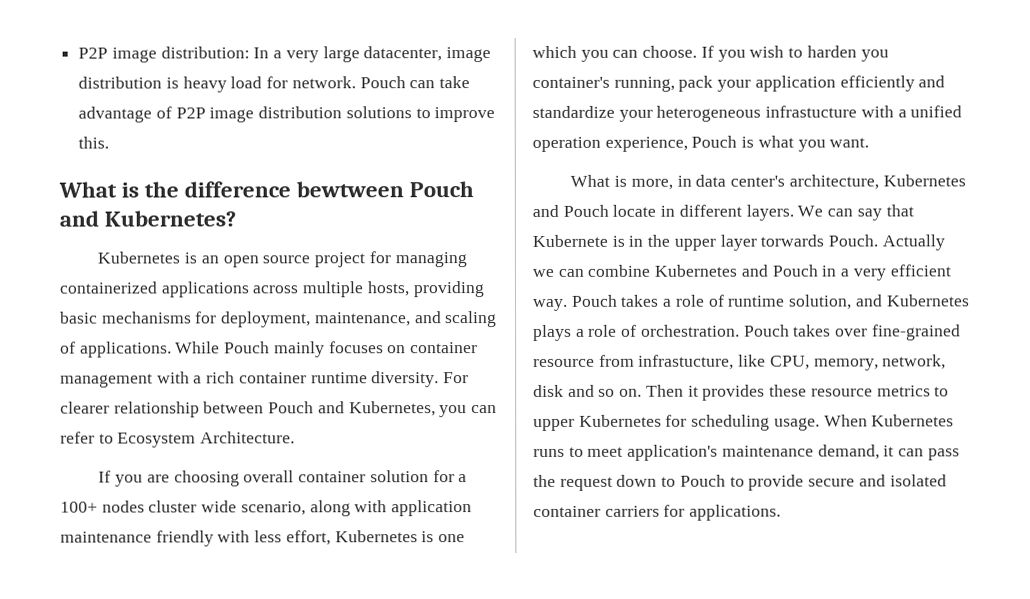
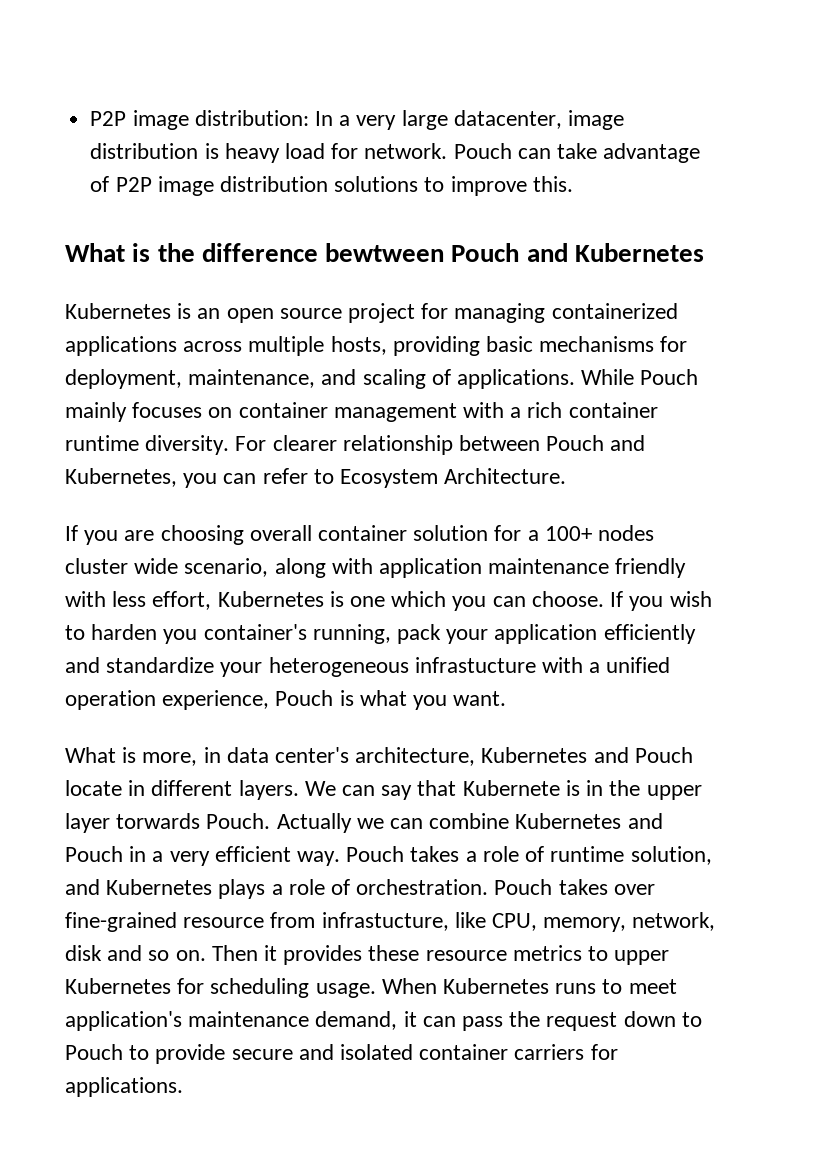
- What is the difference bewtween Pouch and Kubernetes?
+ What is the difference bewtween Pouch and Kubernetes

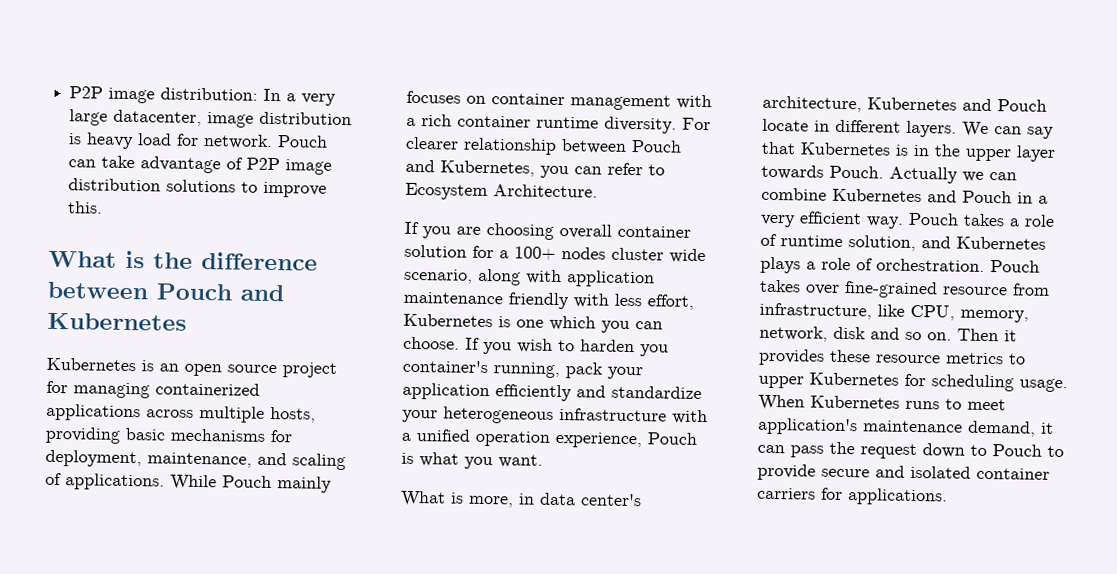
- What is the difference bewtween Pouch and Kubernetes
+ What is the difference between Pouch and Kubernetes
- If you wish to harden you container's running, pack your application efficiently and standardize your heterogeneous infrastucture with a unified operation experience, Pouch is what you want.
+ If you wish to harden you container's running, pack your application efficiently and standardize your heterogeneous infrastructure with a unified operation experience, Pouch is what you want.
- We can say that Kubernete is in the upper layer torwards Pouch.
+ We can say that Kubernetes is in the upper layer towards Pouch.
- Pouch takes over fine-grained resource from infrastucture, like CPU, memory, network, disk and so on.
+ Pouch takes over fine-grained resource from infrastructure, like CPU, memory, network, disk and so on.

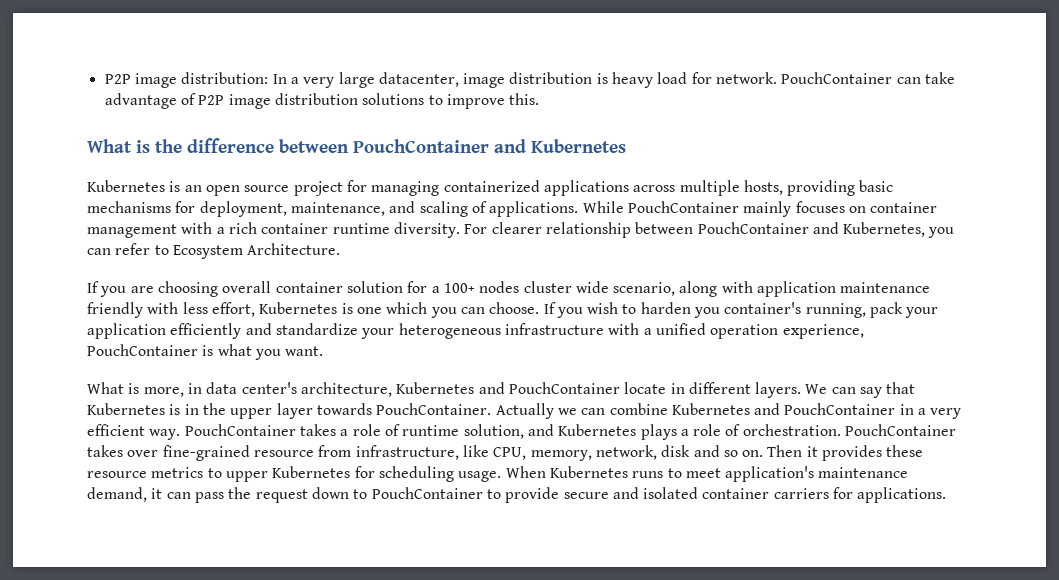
- Pouch can take advantage of P2P image distribution solutions to improve this.
+ PouchContainer can take advantage of P2P image distribution solutions to improve this.
- What is the difference between Pouch and Kubernetes
+ What is the difference between PouchContainer and Kubernetes
- While Pouch mainly focuses on container management with a rich container runtime diversity.
+ While PouchContainer mainly focuses on container management with a rich container runtime diversity.
- For clearer relationship between Pouch and Kubernetes, you can refer to Ecosystem Architecture.
+ For clearer relationship between PouchContainer and Kubernetes, you can refer to Ecosystem Architecture.
- If you wish to harden you container's running, pack your application efficiently and standardize your heterogeneous infrastructure with a unified operation experience, Pouch is what you want.
+ If you wish to harden you container's running, pack your application efficiently and standardize your heterogeneous infrastructure with a unified operation experience, PouchContainer is what you want.
- What is more, in data center's architecture, Kubernetes and Pouch locate in different layers.
+ What is more, in data center's architecture, Kubernetes and PouchContainer locate in different layers.
- We can say that Kubernetes is in the upper layer towards Pouch.
+ We can say that Kubernetes is in the upper layer towards PouchContainer.
- Actually we can combine Kubernetes and Pouch in a very efficient way.
+ Actually we can combine Kubernetes and PouchContainer in a very efficient way.
- Pouch takes a role of runtime solution, and Kubernetes plays a role of orchestration.
+ PouchContainer takes a role of runtime solution, and Kubernetes plays a role of orchestration.
- Pouch takes over fine-grained resource from infrastructure, like CPU, memory, network, disk and so on.
+ PouchContainer takes over fine-grained resource from infrastructure, like CPU, memory, network, disk and so on.
- When Kubernetes runs to meet application's maintenance demand, it can pass the request down to Pouch to provide secure and isolated container carriers for applications.
+ When Kubernetes runs to meet application's maintenance demand, it can pass the request down to PouchContainer to provide secure and isolated container carriers for applications.

